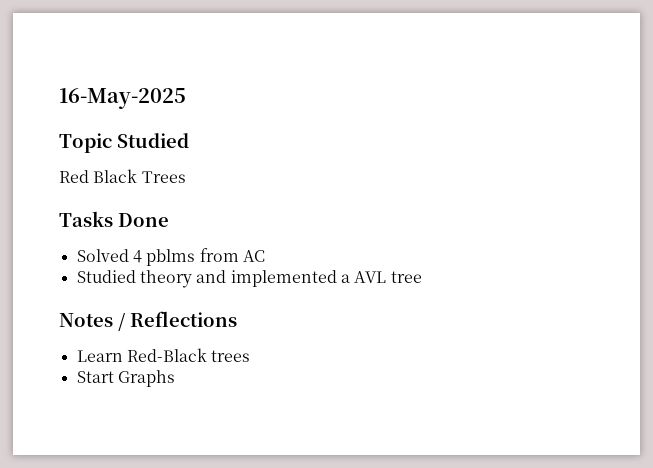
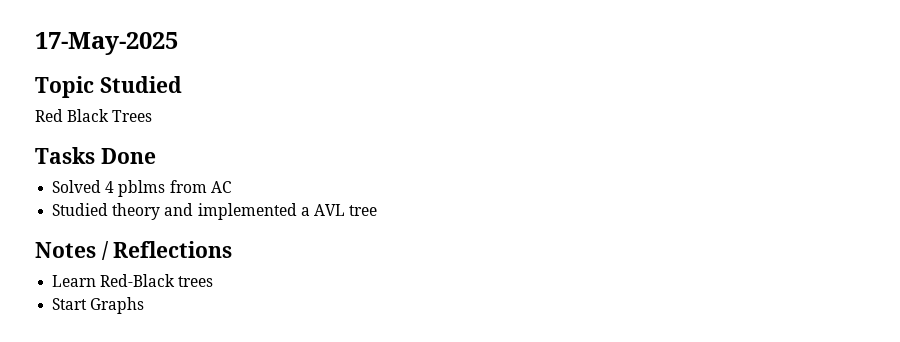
- 16-May-2025
+ 17-May-2025

